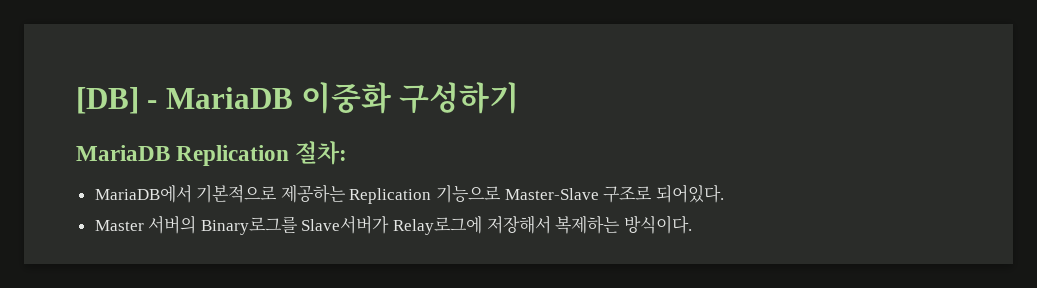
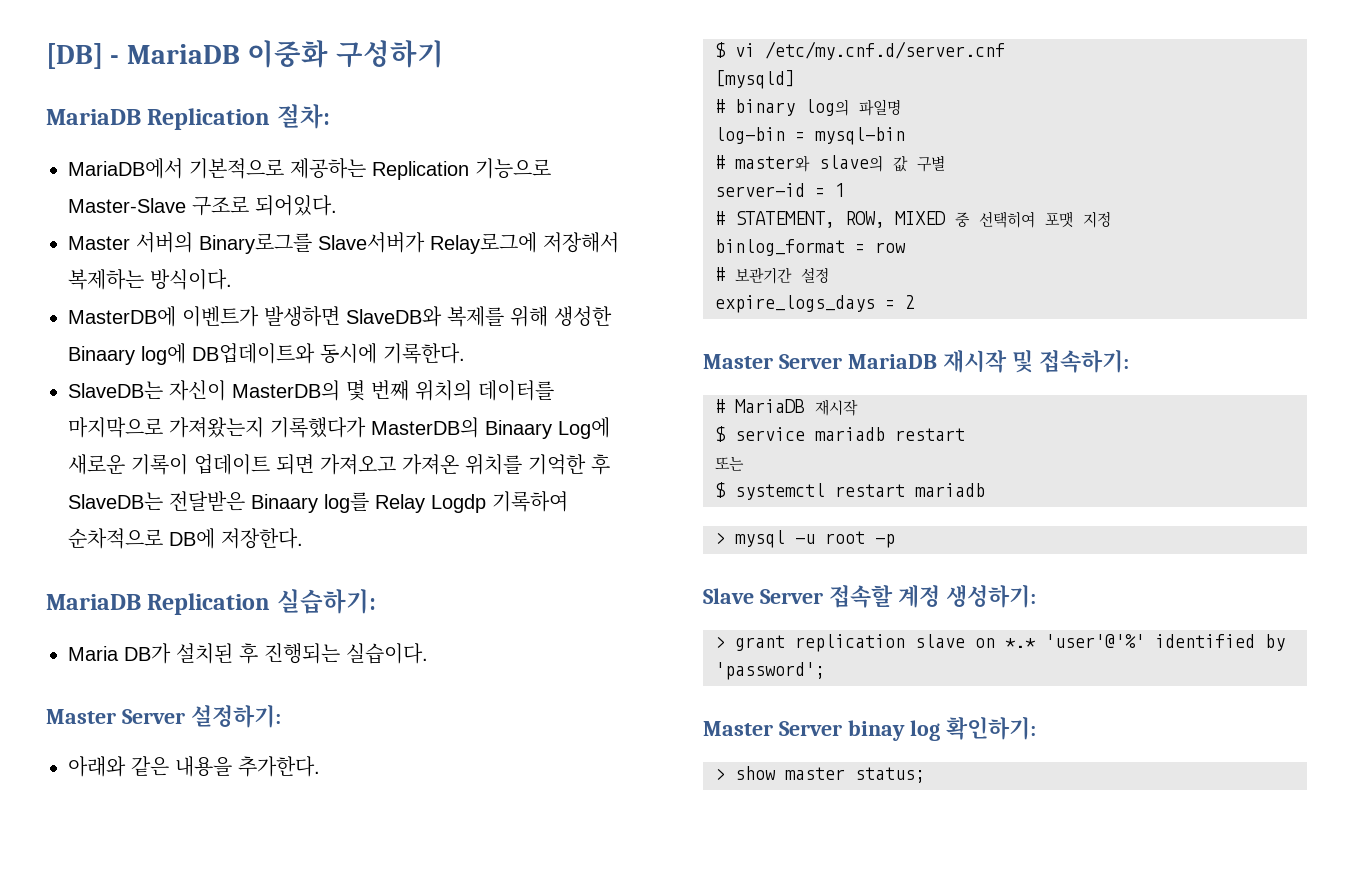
+ MasterDB에 이벤트가 발생하면 SlaveDB와 복제를 위해 생성한 Binaary log에 DB업데이트와 동시에 기록한다.
+ SlaveDB는 자신이 MasterDB의 몇 번째 위치의 데이터를 마지막으로 가져왔는지 기록했다가 MasterDB의 Binaary Log에 새로운 기록이 업데이트 되면 가져오고 가져온 위치를 기억한 후 SlaveDB는 전달받은 Binaary log를 Relay Logdp 기록하여 순차적으로 DB에 저장한다.
+ MariaDB Replication 실습하기:
+ Maria DB가 설치된 후 진행되는 실습이다.
+ Master Server 설정하기:
+ 아래와 같은 내용을 추가한다.
+ $ vi /etc/my.cnf.d/server.cnf
+ [mysqld]
+ # binary log의 파일명
+ log-bin = mysql-bin
+ # master와 slave의 값 구별
+ server-id = 1
+ # STATEMENT, ROW, MIXED 중 선택히여 포맷 지정
+ binlog_format = row
+ # 보관기간 설정
+ expire_logs_days = 2
+ Master Server MariaDB 재시작 및 접속하기:
+ # MariaDB 재시작
+ $ service mariadb restart
+ 또는
+ $ systemctl restart mariadb
+ > mysql -u root -p
+ Slave Server 접속할 계정 생성하기:
+ > grant replication slave on *.* 'user'@'%' identified by 'password';
+ Master Server binay log 확인하기:
+ > show master status;

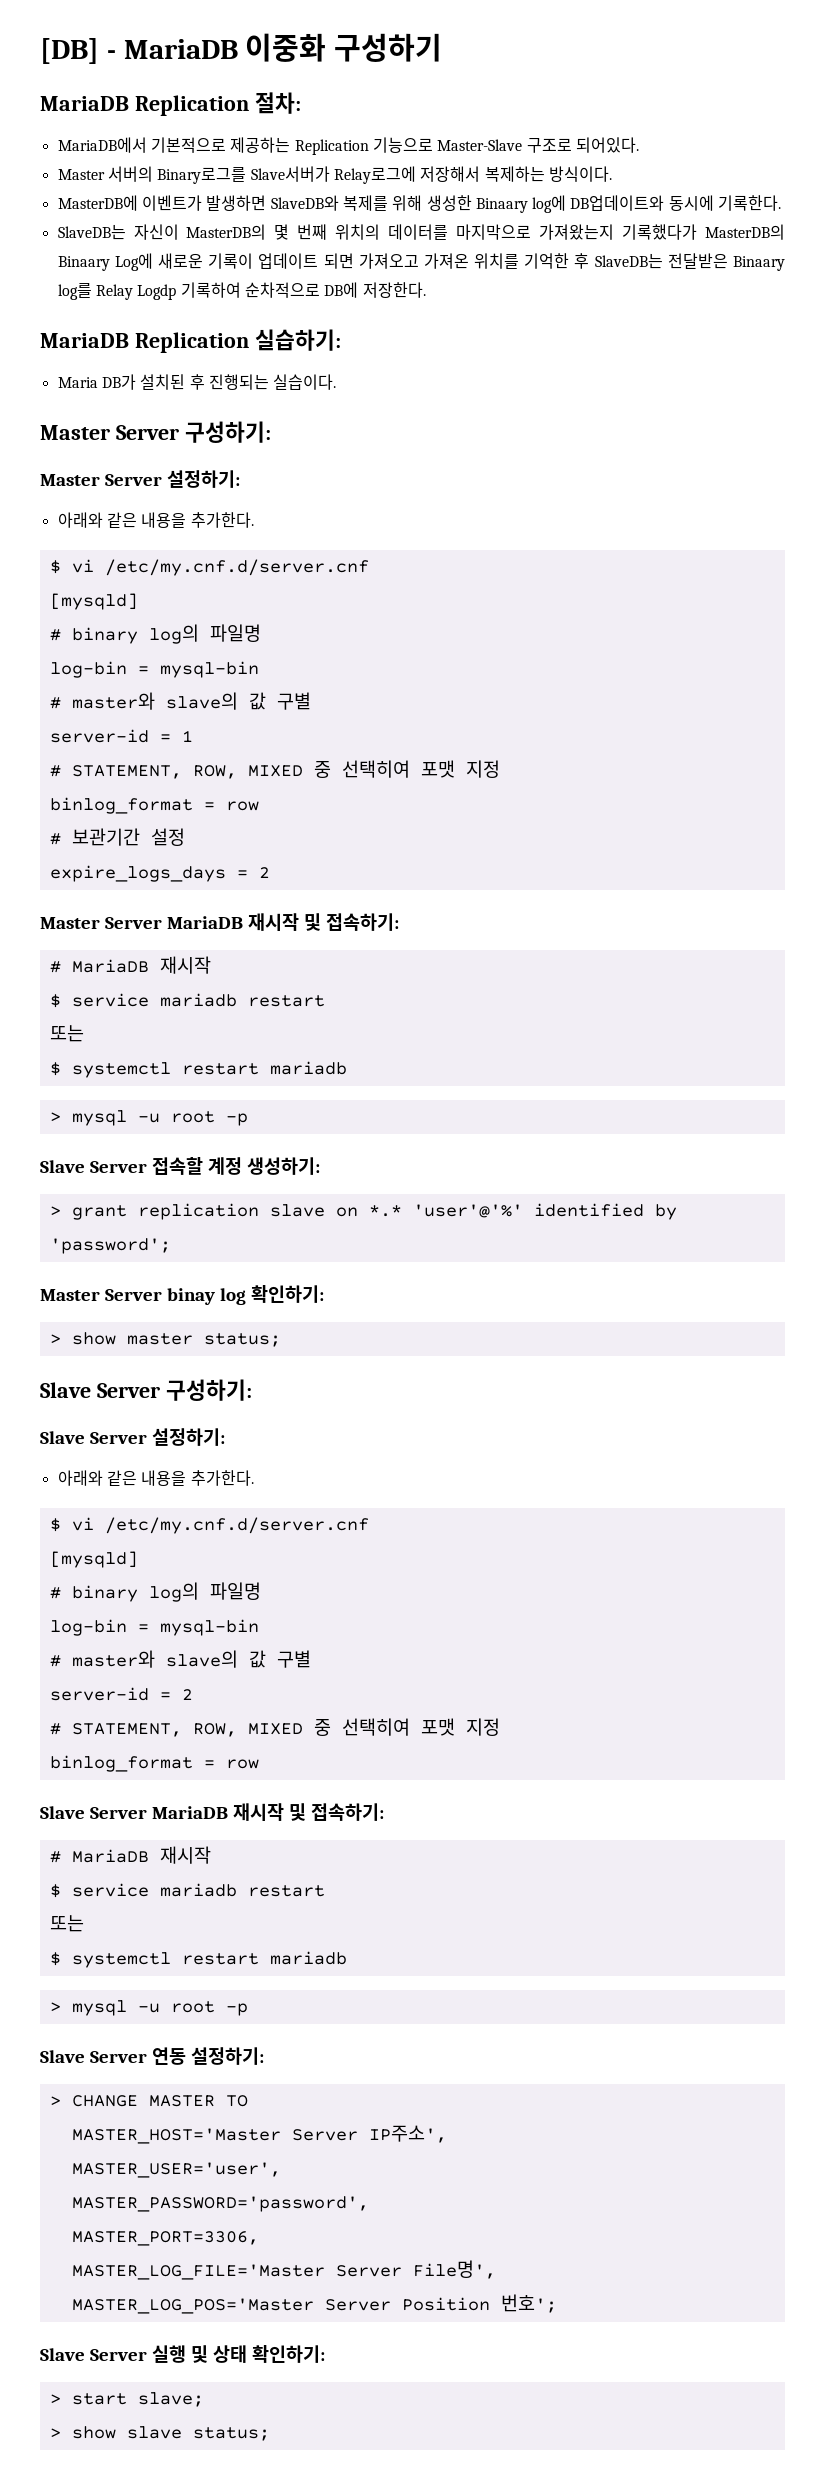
+ Master Server 구성하기:
+ Slave Server 구성하기:
+ Slave Server 설정하기:
+ 아래와 같은 내용을 추가한다.
+ $ vi /etc/my.cnf.d/server.cnf
+ [mysqld]
+ # binary log의 파일명
+ log-bin = mysql-bin
+ # master와 slave의 값 구별
+ server-id = 2
+ # STATEMENT, ROW, MIXED 중 선택히여 포맷 지정
+ binlog_format = row
+ Slave Server MariaDB 재시작 및 접속하기:
+ # MariaDB 재시작
+ $ service mariadb restart
+ 또는
+ $ systemctl restart mariadb
+ > mysql -u root -p
+ Slave Server 연동 설정하기:
+ > CHANGE MASTER TO
+ MASTER_HOST='Master Server IP주소',
+ MASTER_USER='user',
+ MASTER_PASSWORD='password',
+ MASTER_PORT=3306,
+ MASTER_LOG_FILE='Master Server File명',
+ MASTER_LOG_POS='Master Server Position 번호';
+ Slave Server 실행 및 상태 확인하기:
+ > start slave;
+ > show slave status;

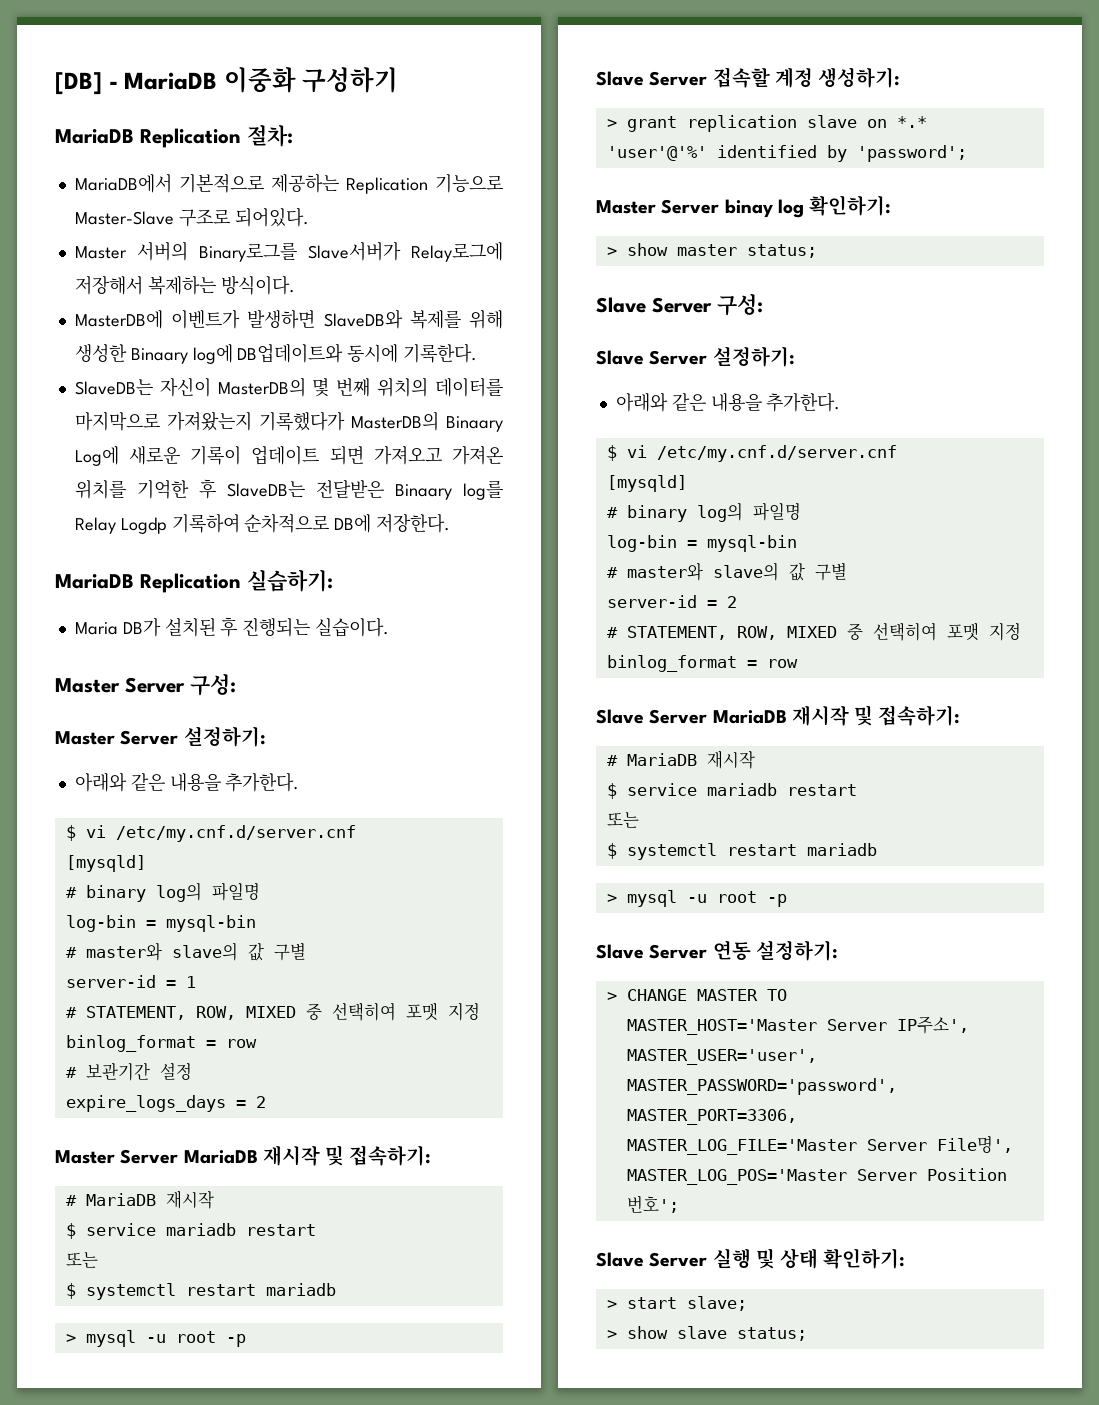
- Master Server 구성하기:
+ Master Server 구성:
- Slave Server 구성하기:
+ Slave Server 구성:

